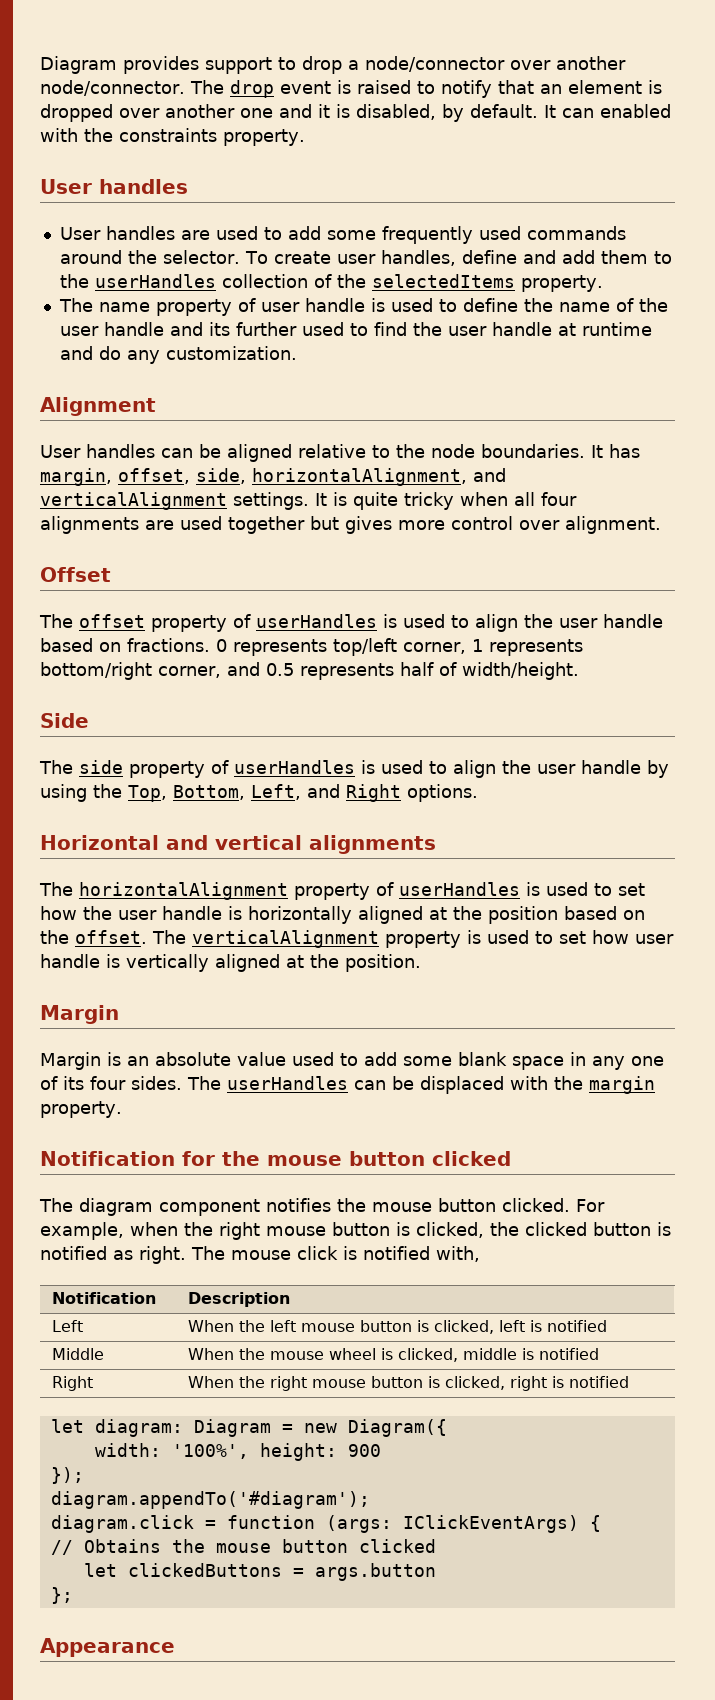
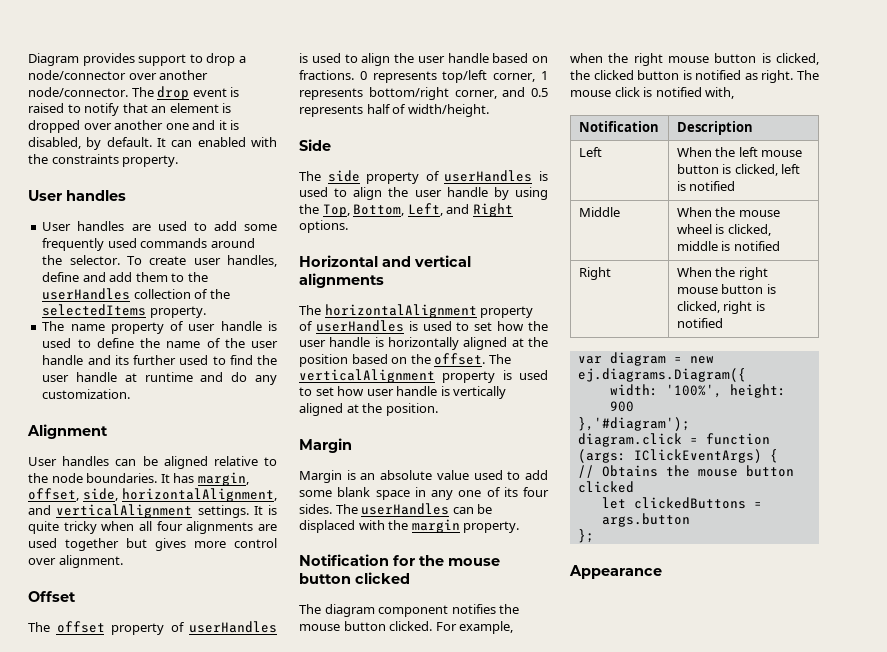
- let diagram: Diagram = new Diagram({
+ var diagram = new ej.diagrams.Diagram({
- });
- diagram.appendTo('#diagram');
+ },'#diagram');

